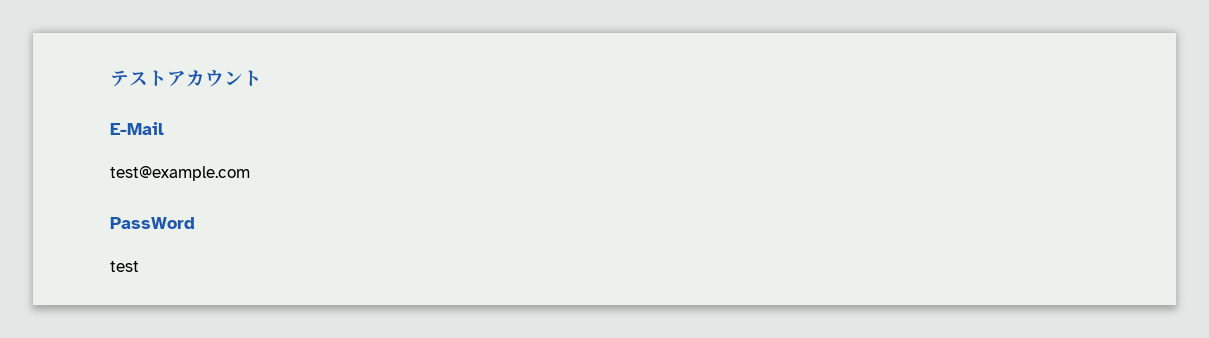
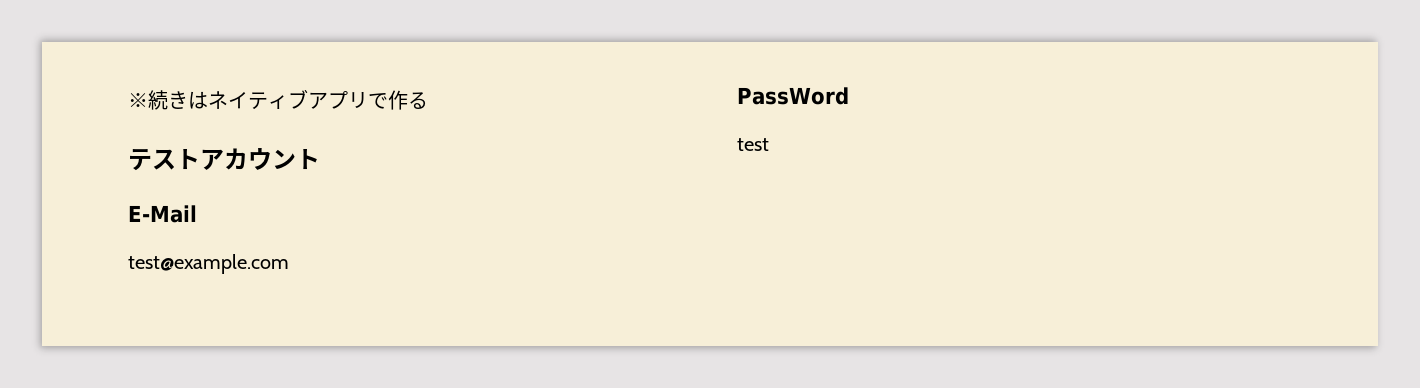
+ ※続きはネイティブアプリで作る

